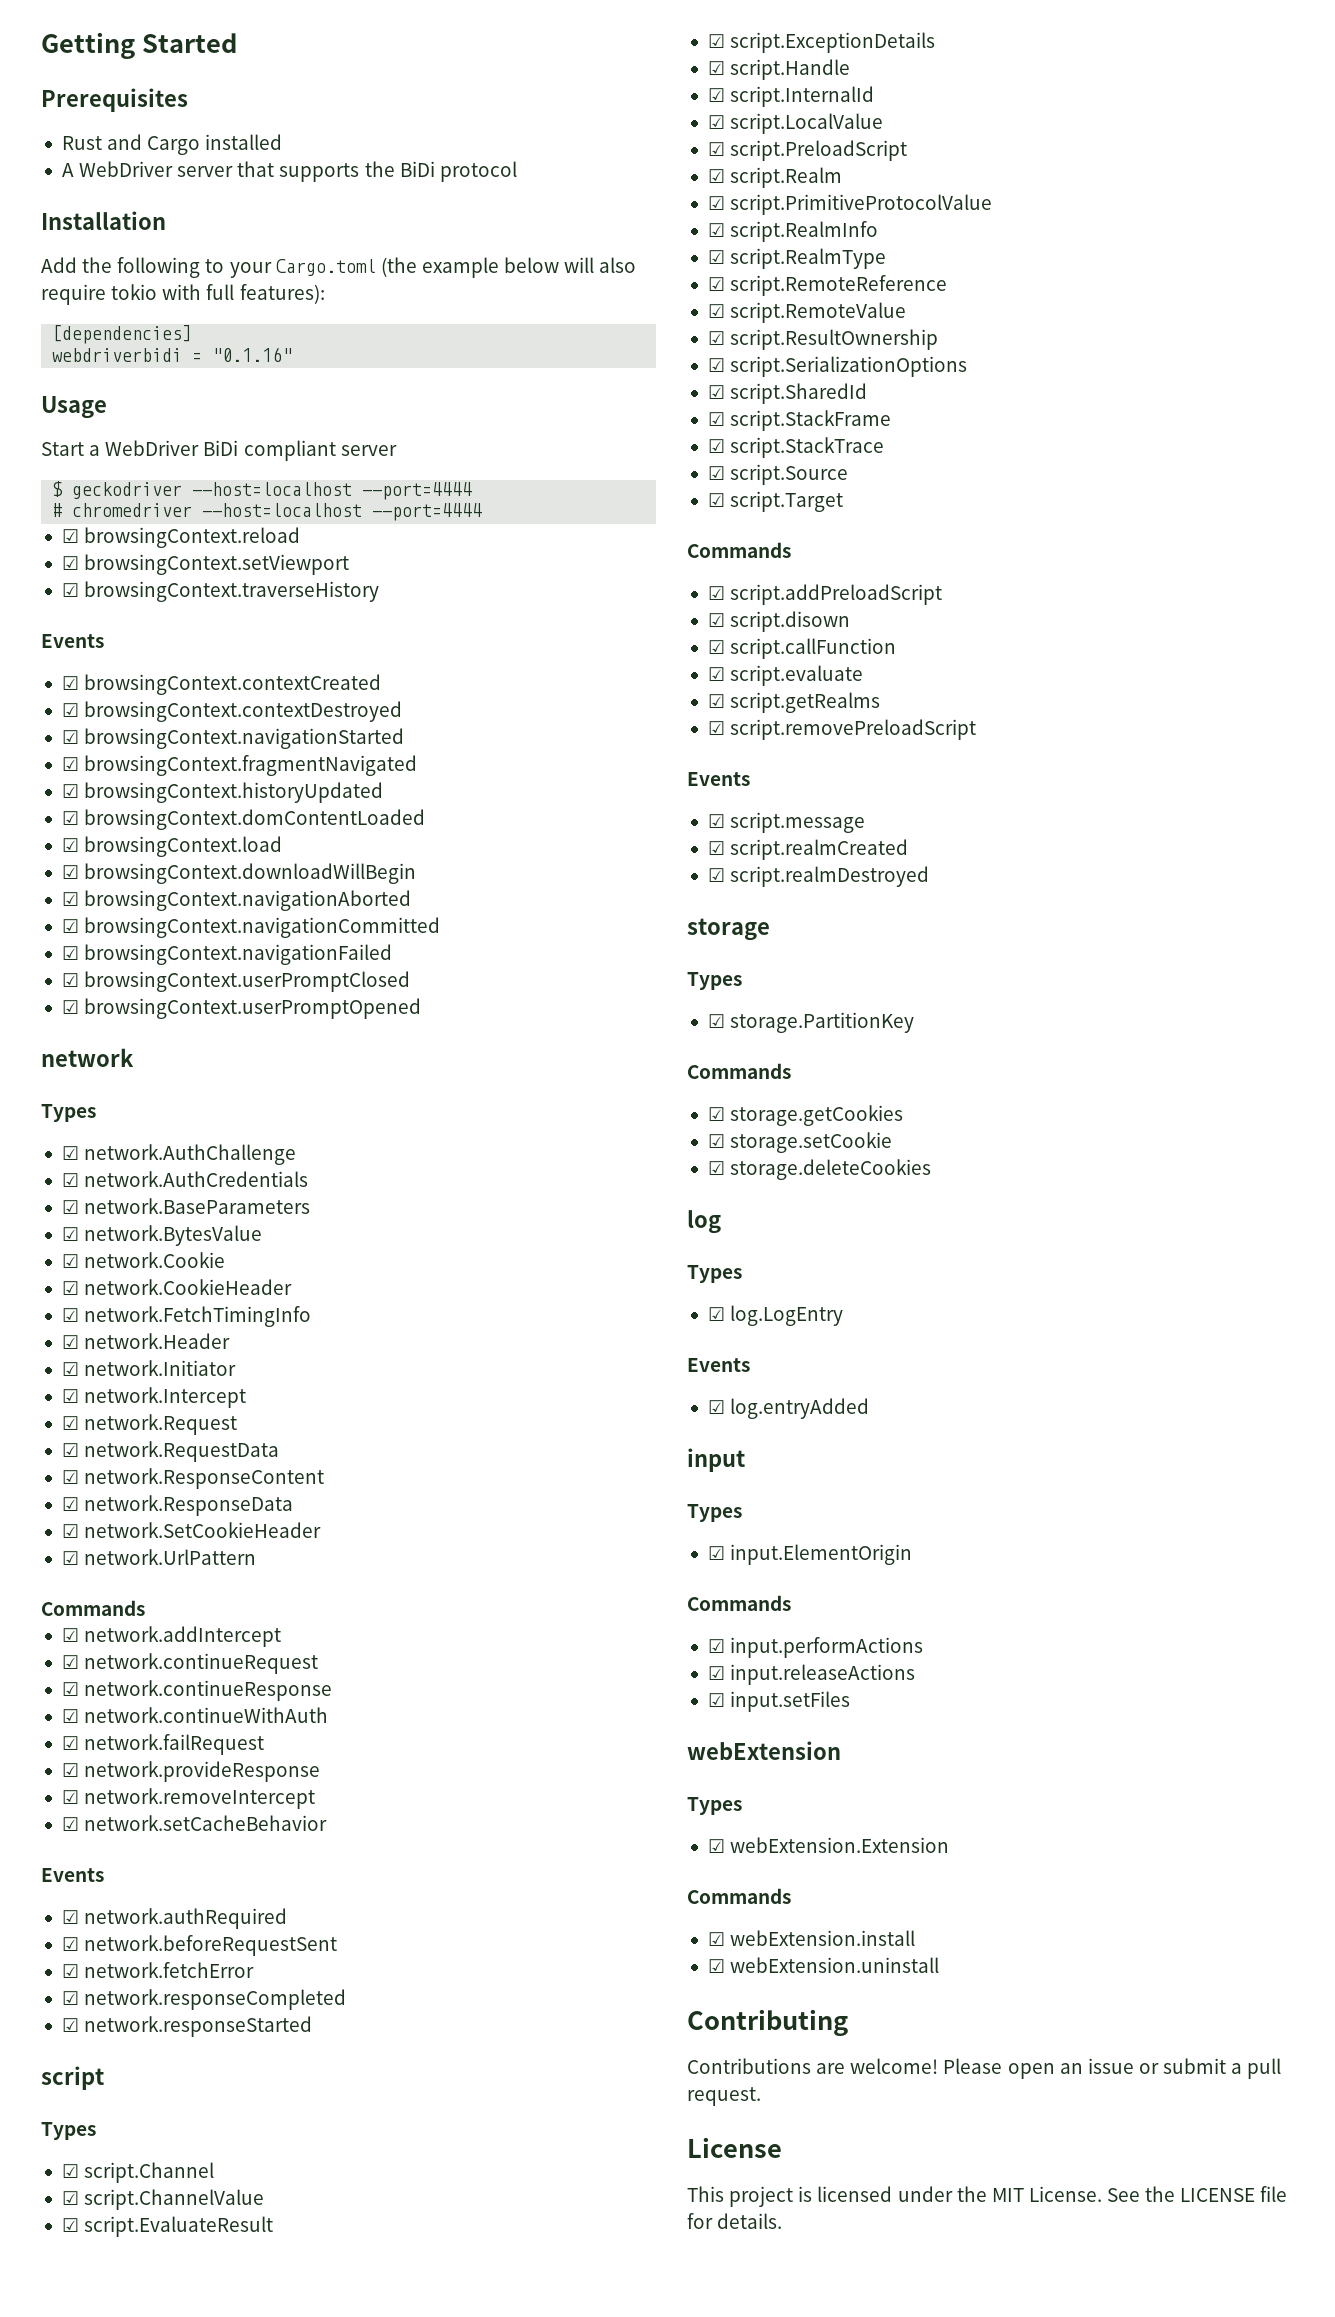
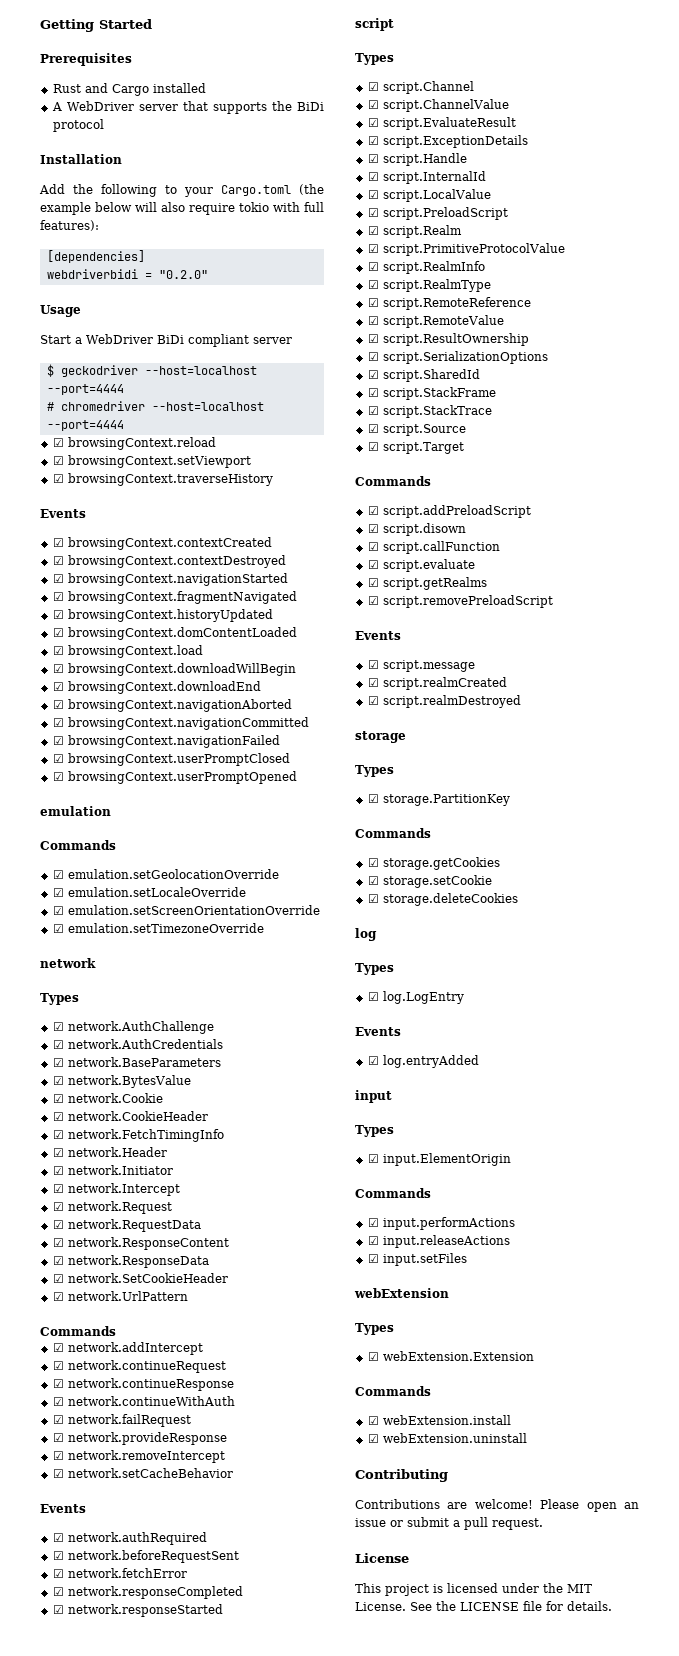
- webdriverbidi = "0.1.16"
+ webdriverbidi = "0.2.0"
+ ☑ browsingContext.downloadEnd
+ emulation
+ Commands
+ ☑ emulation.setGeolocationOverride
+ ☑ emulation.setLocaleOverride
+ ☑ emulation.setScreenOrientationOverride
+ ☑ emulation.setTimezoneOverride

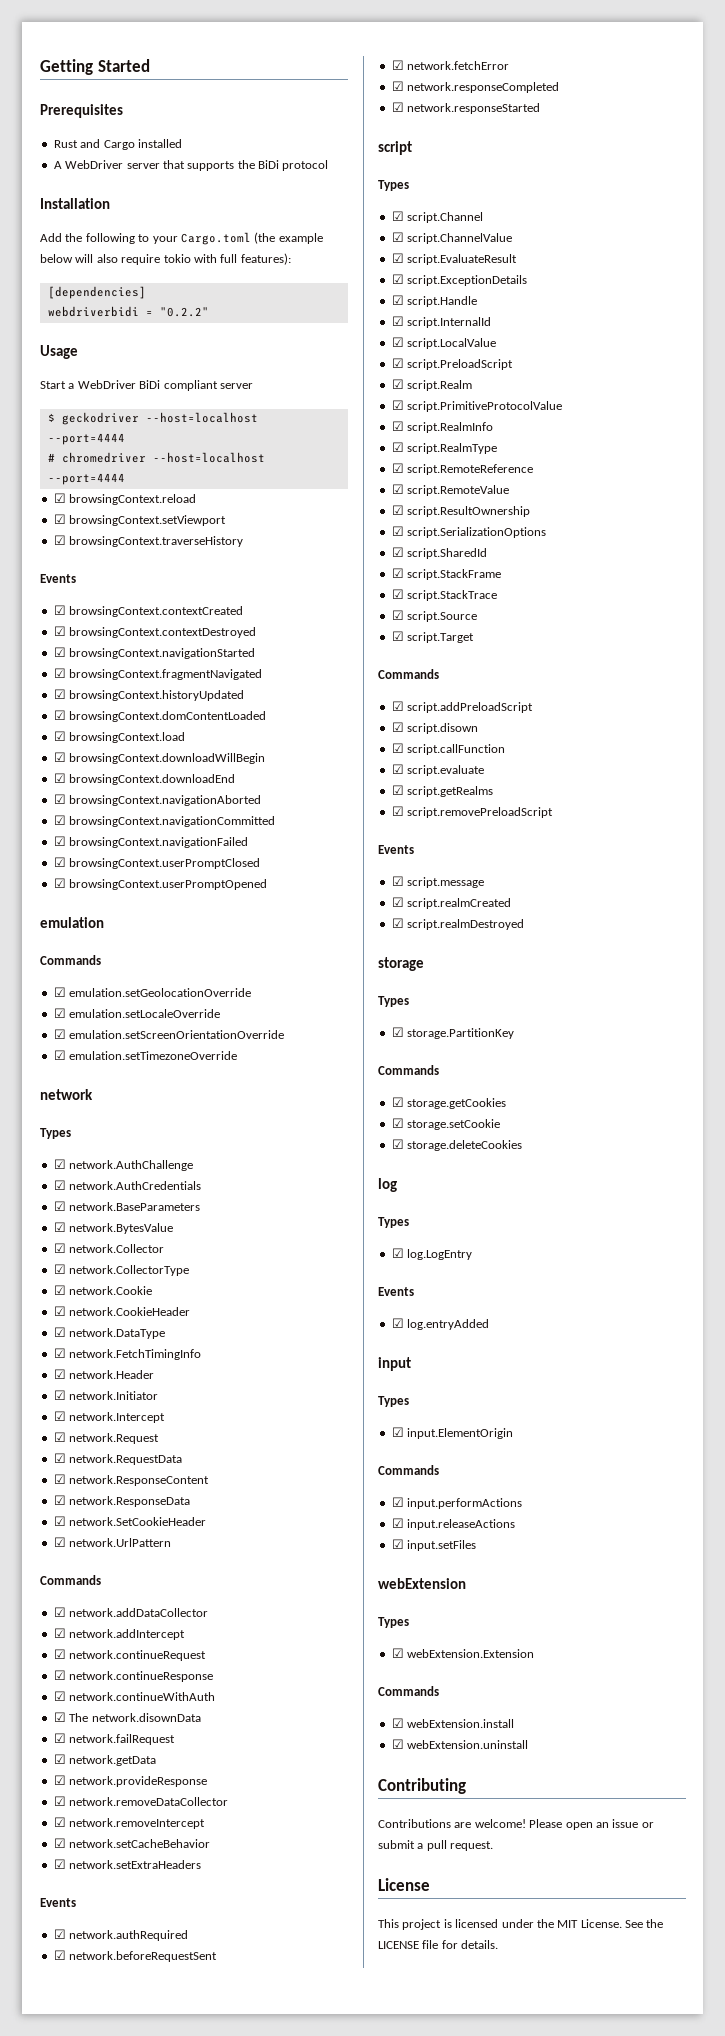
- webdriverbidi = "0.2.0"
+ webdriverbidi = "0.2.2"
+ ☑ network.Collector
+ ☑ network.CollectorType
+ ☑ network.DataType
+ ☑ network.addDataCollector
+ ☑ The network.disownData
+ ☑ network.getData
+ ☑ network.removeDataCollector
+ ☑ network.setExtraHeaders

